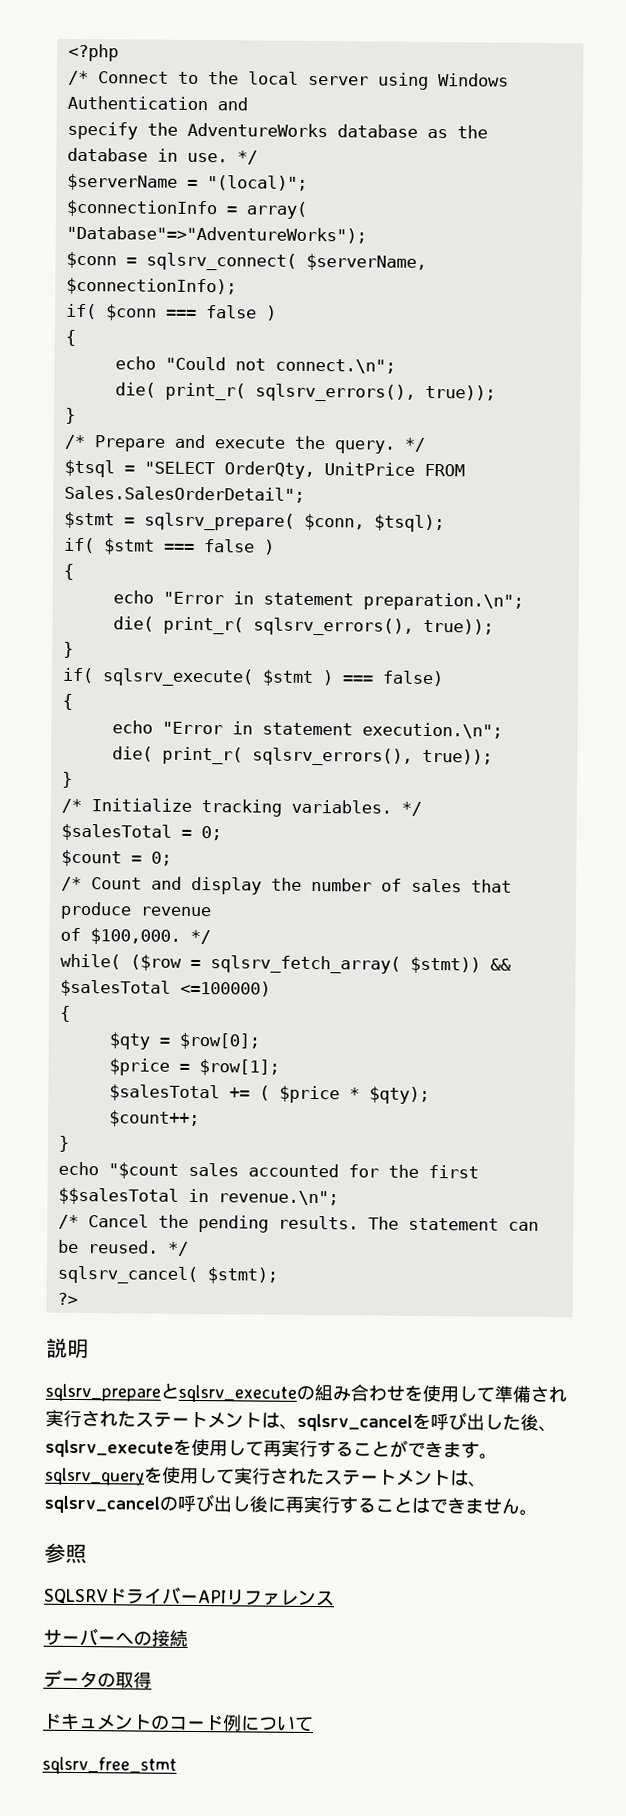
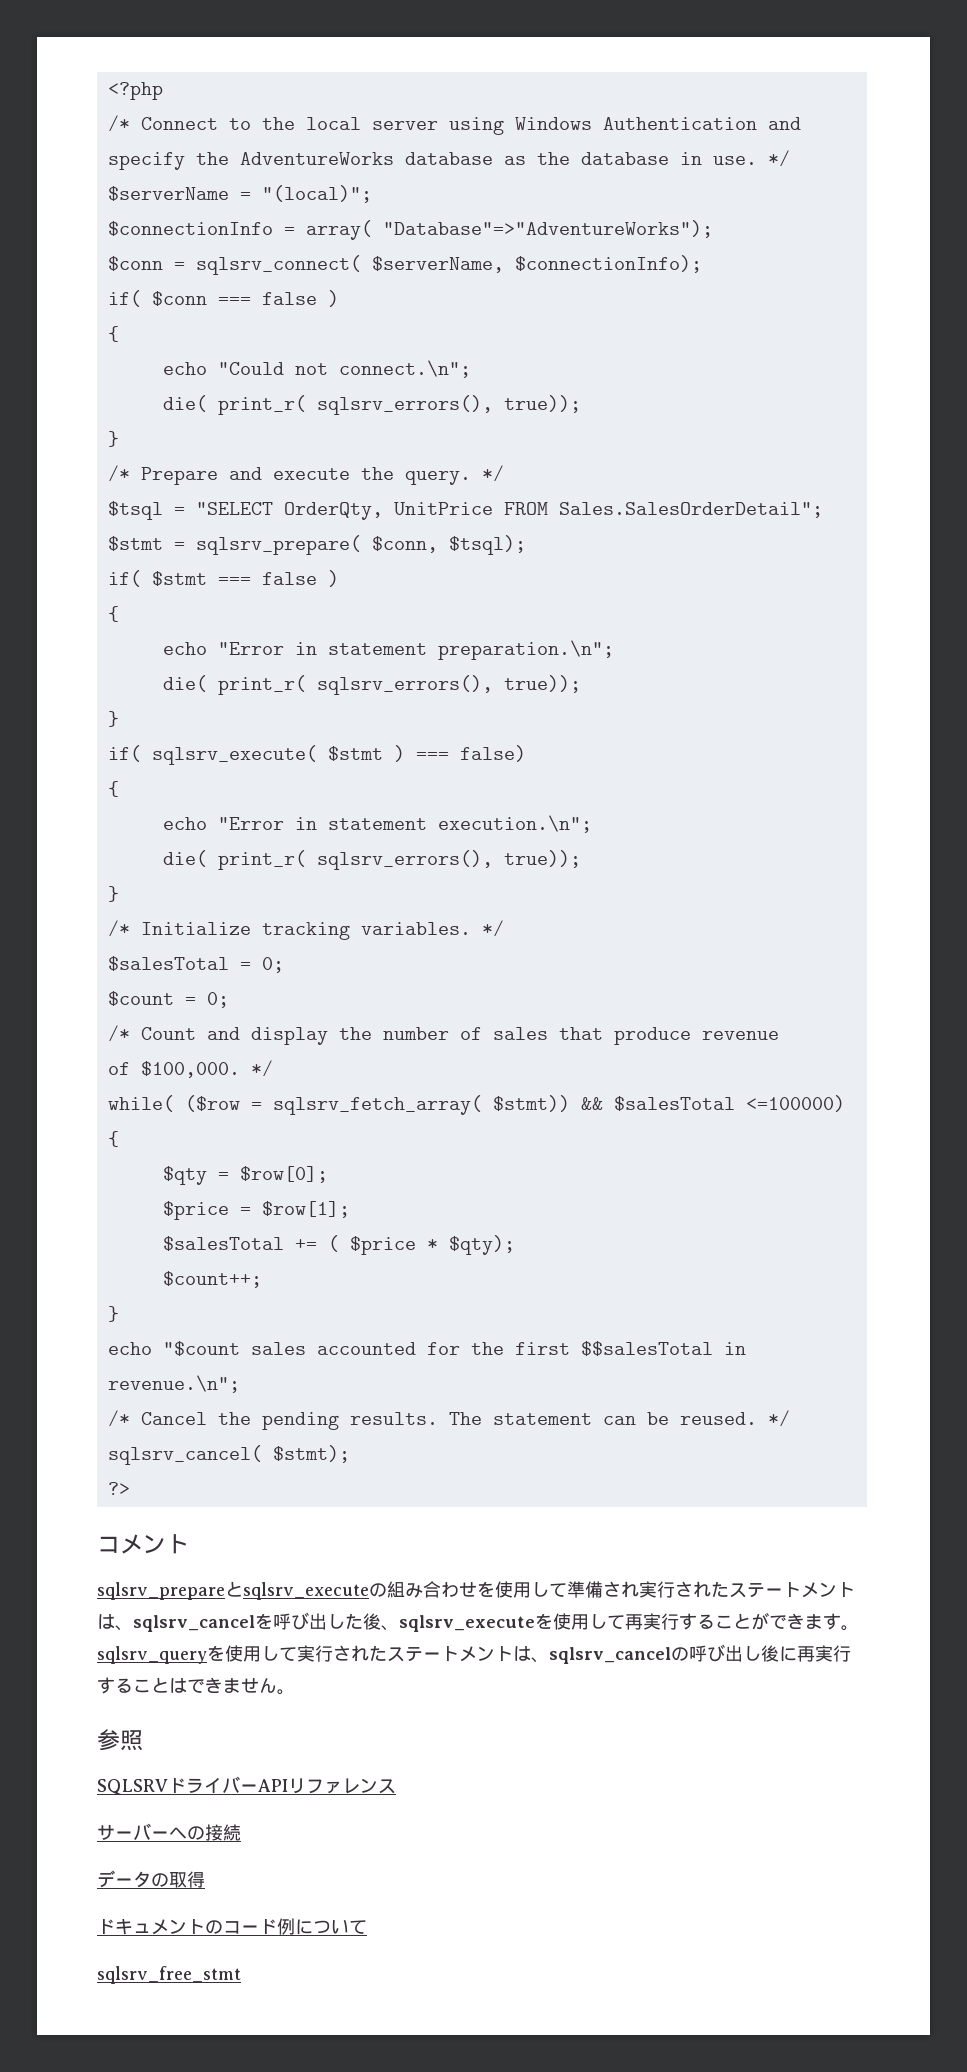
- 説明
+ コメント

